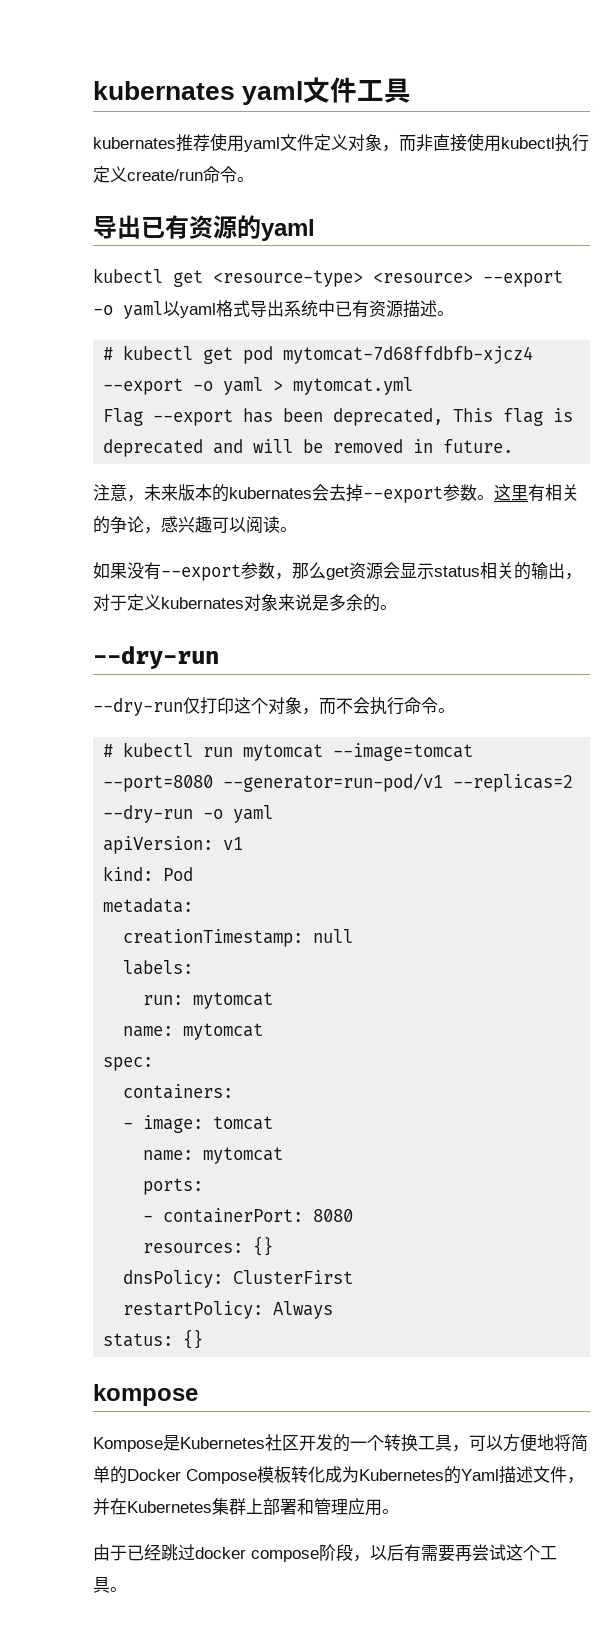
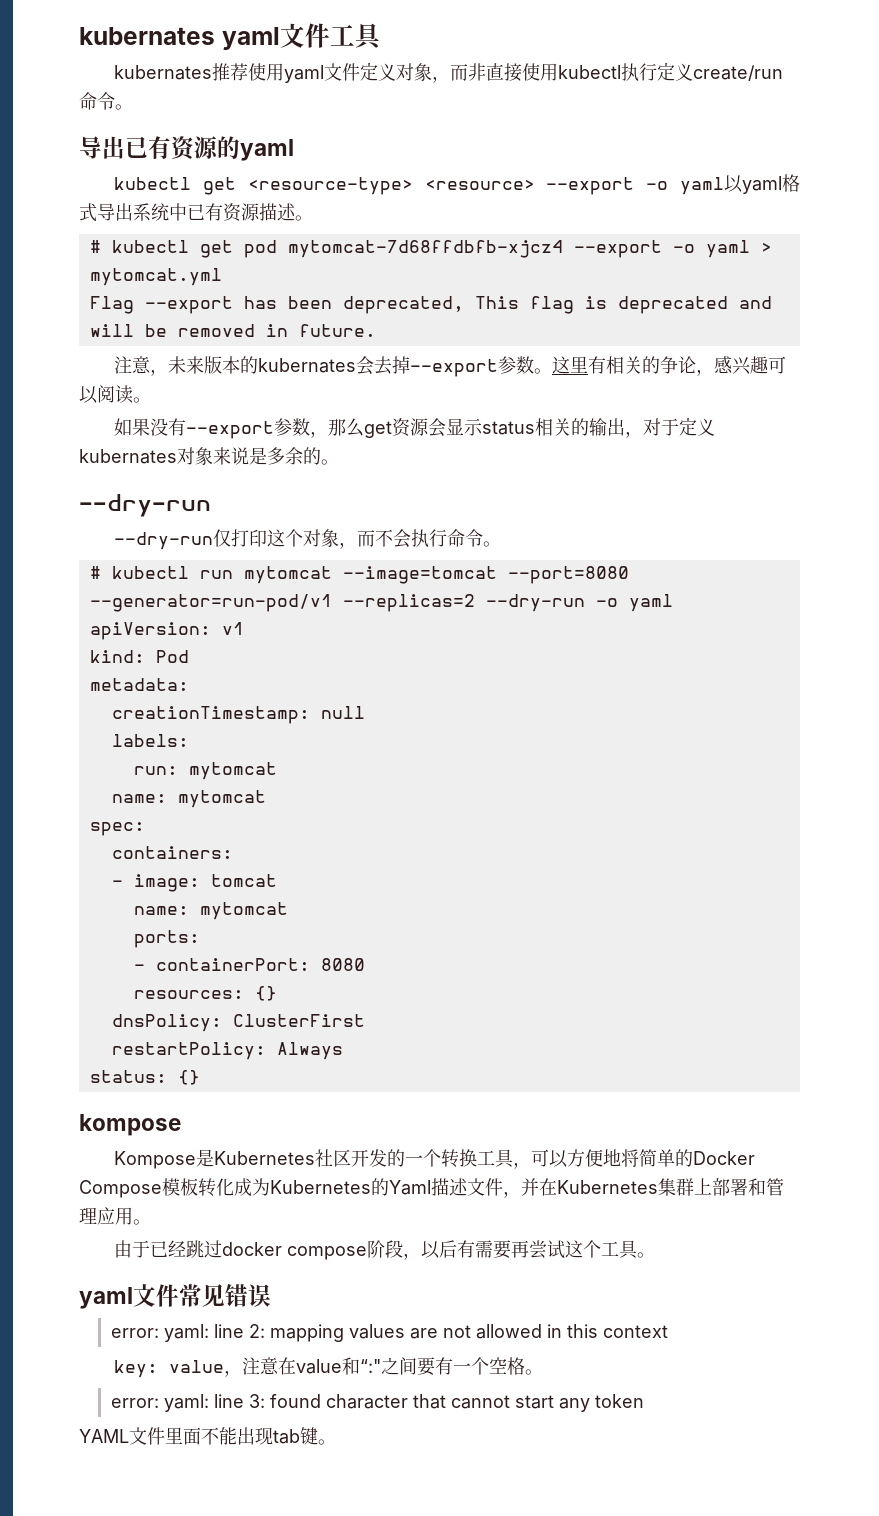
+ yaml文件常见错误
+ error: yaml: line 2: mapping values are not allowed in this context
+ key: value，注意在value和“:"之间要有一个空格。
+ error: yaml: line 3: found character that cannot start any token
+ YAML文件里面不能出现tab键。

